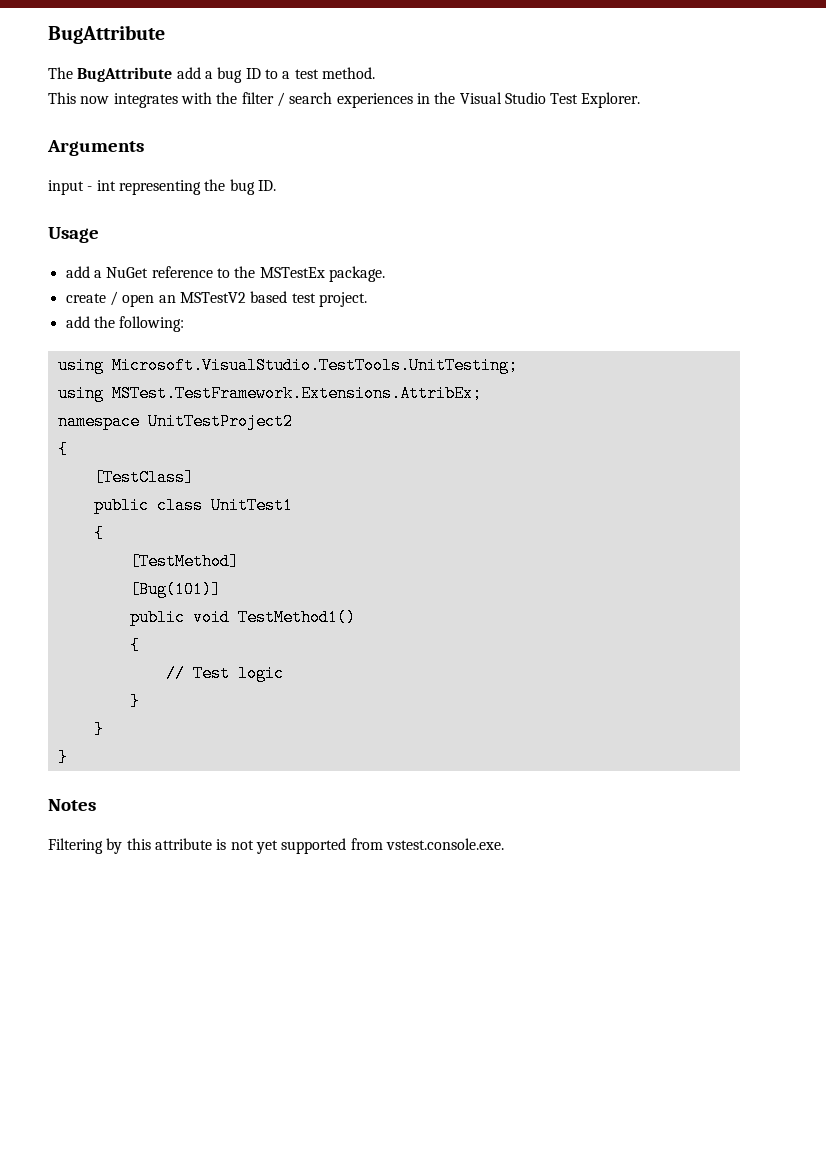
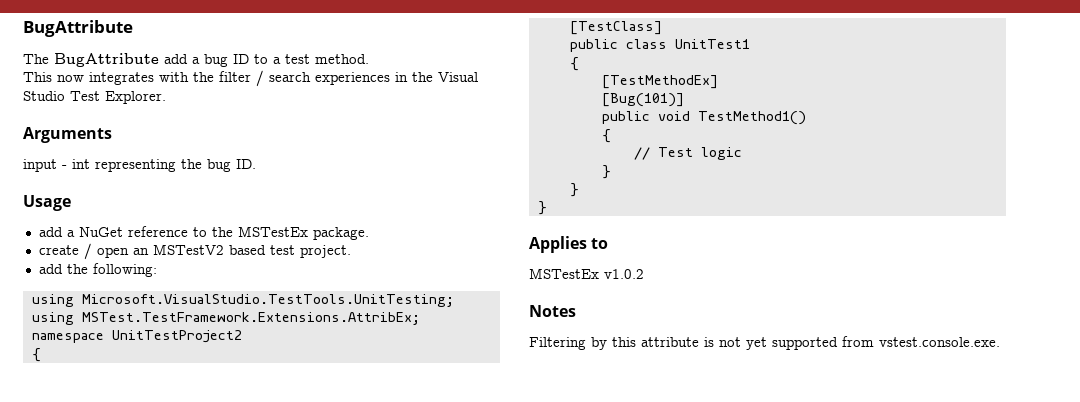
- [TestMethod]
+ [TestMethodEx]
+ Applies to
+ MSTestEx v1.0.2

